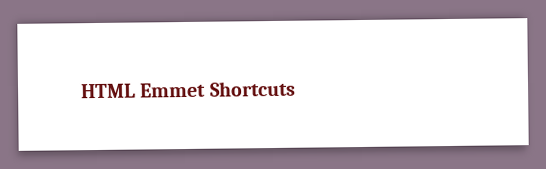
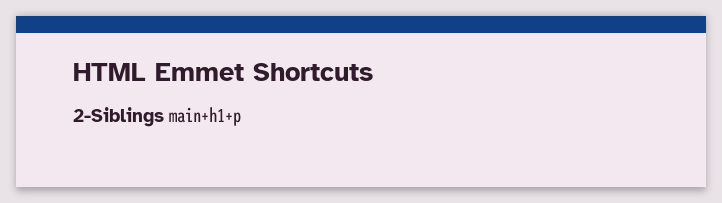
+ 2-Siblings main+h1+p

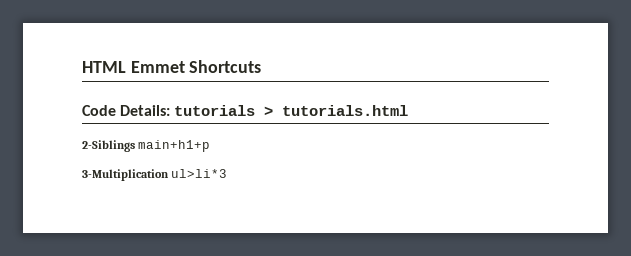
+ Code Details: tutorials > tutorials.html
+ 3-Multiplication ul>li*3

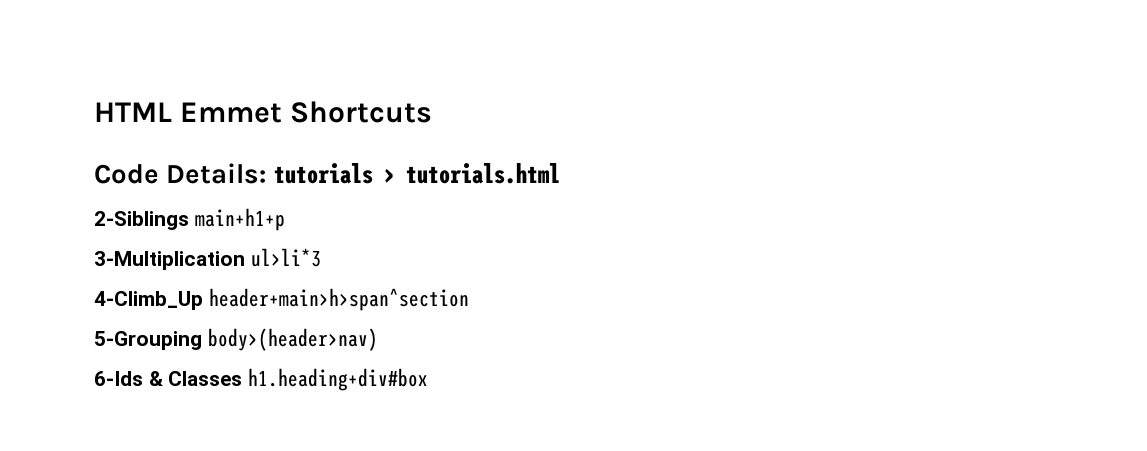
+ 4-Climb_Up header+main>h>span^section
+ 5-Grouping body>(header>nav)
+ 6-Ids & Classes h1.heading+div#box

